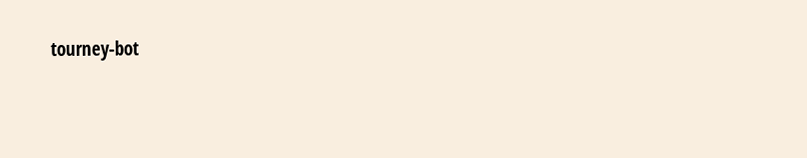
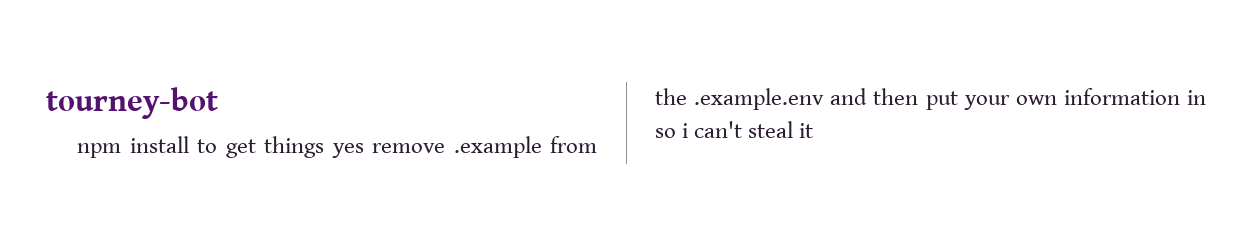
+ npm install to get things yes remove .example from the .example.env and then put your own information in so i can't steal it

